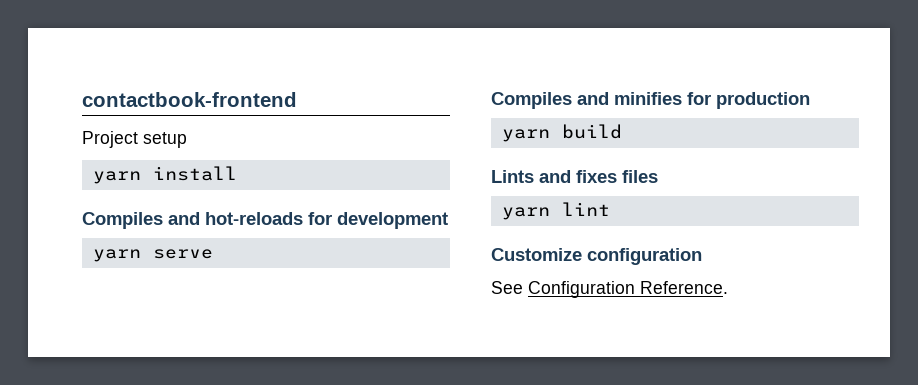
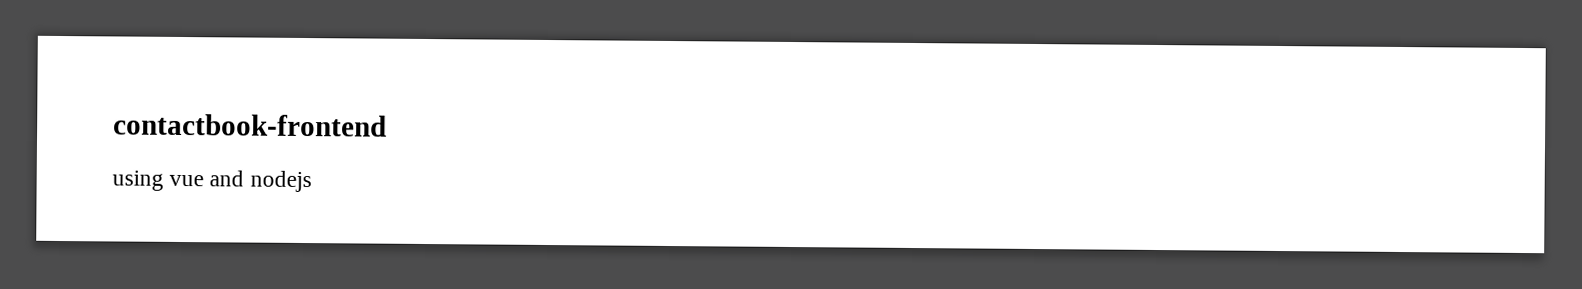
- Project setup
- yarn install
- Compiles and hot-reloads for development
- yarn serve
- Compiles and minifies for production
- yarn build
- Lints and fixes files
- yarn lint
- Customize configuration
- See Configuration Reference.
+ using vue and nodejs

